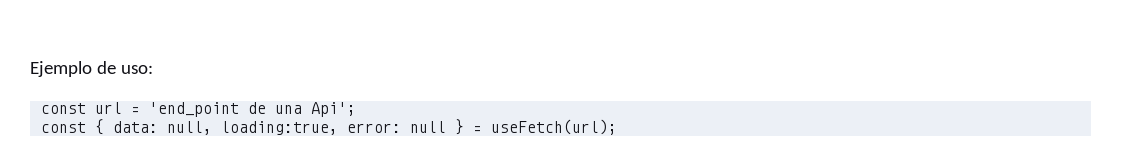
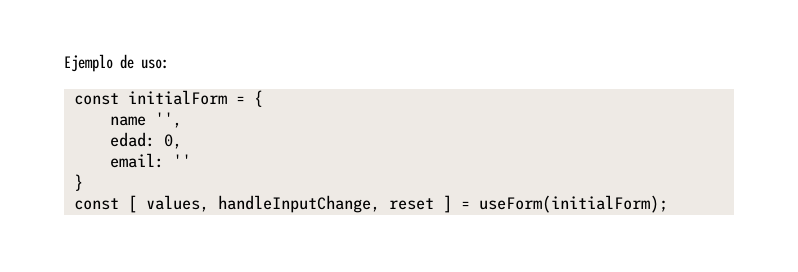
- const url = 'end_point de una Api';
- const { data: null, loading:true, error: null } = useFetch(url);
+ const initialForm = {
+ name '',
+ edad: 0,
+ email: ''
+ }
+ const [ values, handleInputChange, reset ] = useForm(initialForm);

